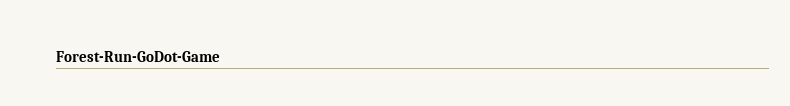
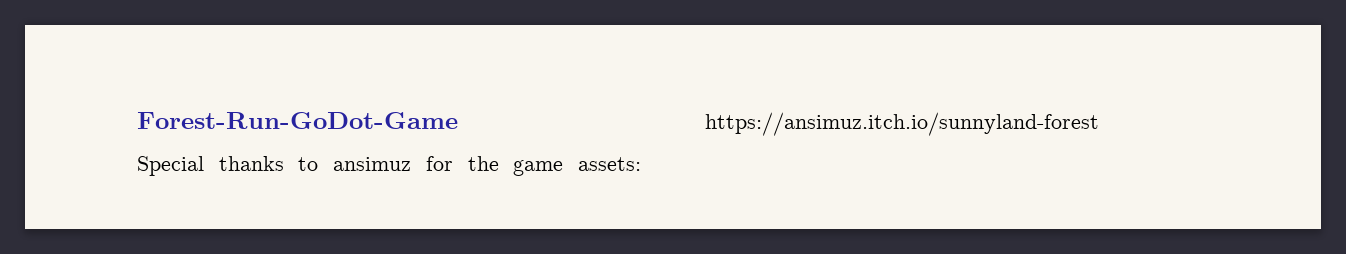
+ Special thanks to ansimuz for the game assets: https://ansimuz.itch.io/sunnyland-forest

